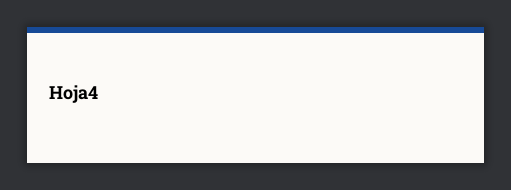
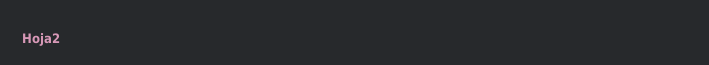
- Hoja4
+ Hoja2

